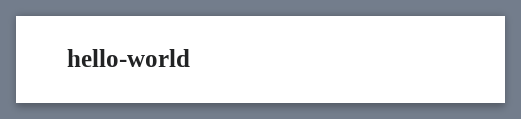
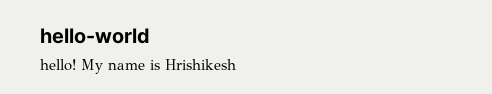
+ hello! My name is Hrishikesh

